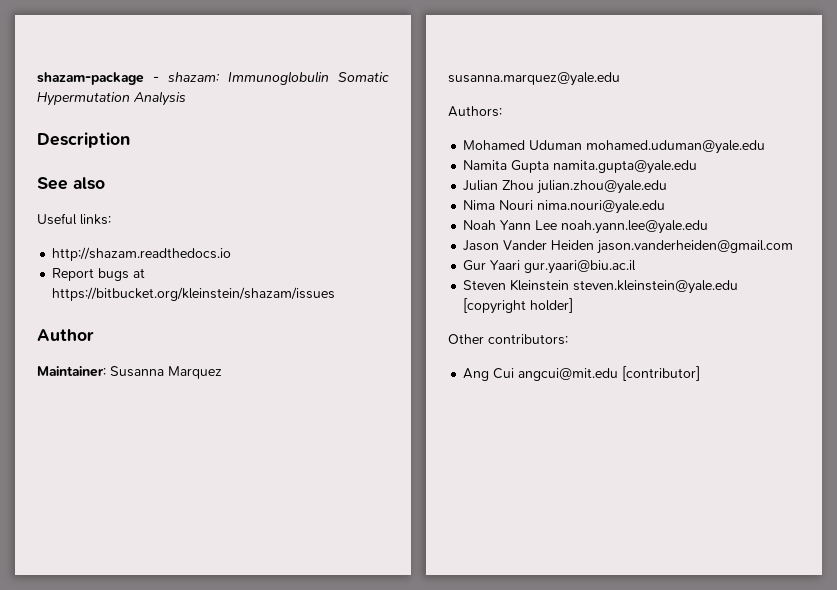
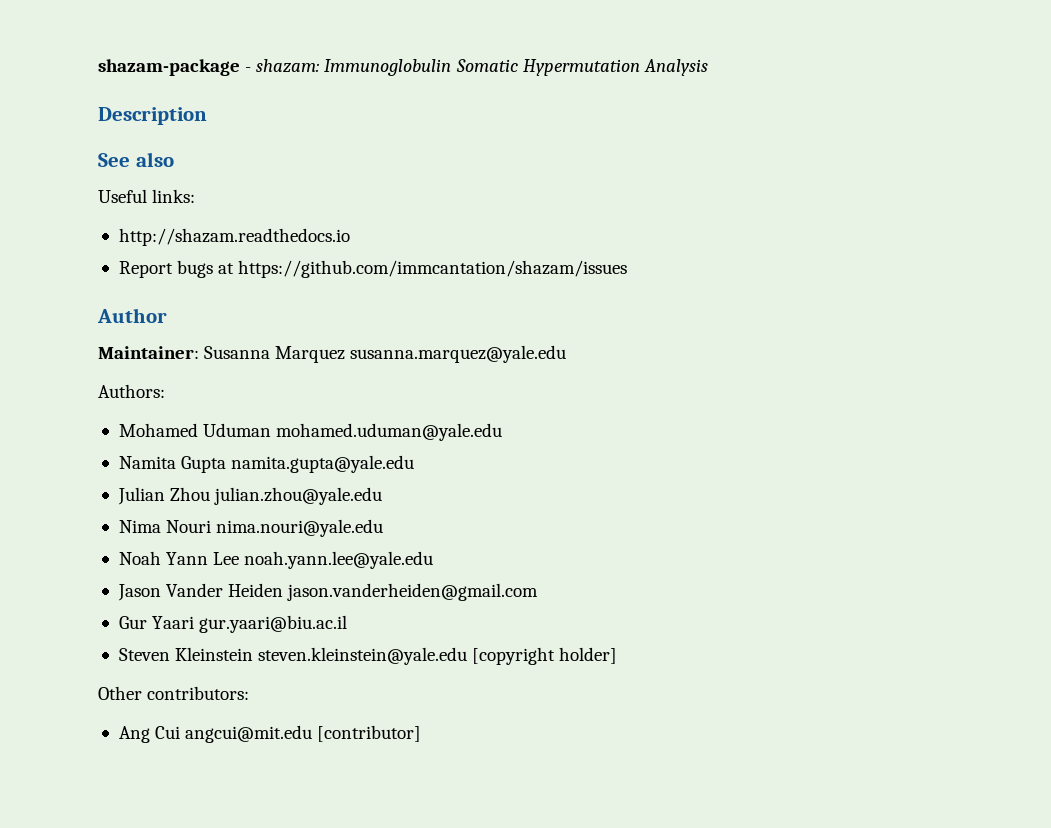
- Report bugs at https://bitbucket.org/kleinstein/shazam/issues
+ Report bugs at https://github.com/immcantation/shazam/issues

